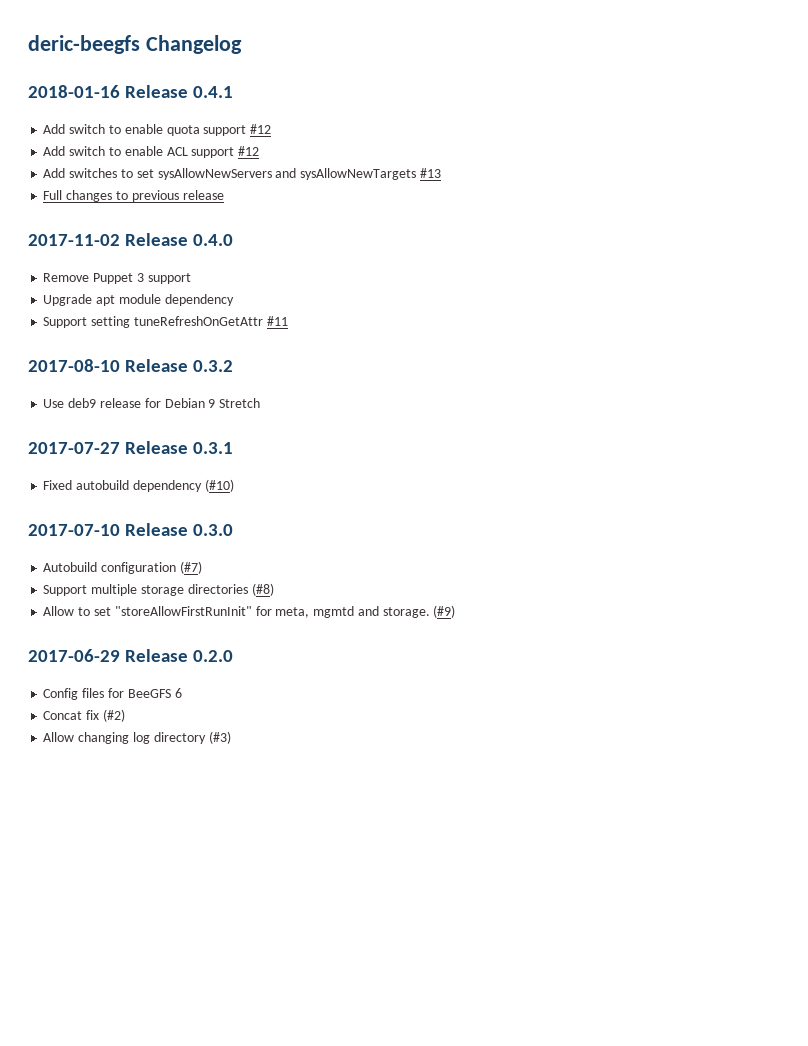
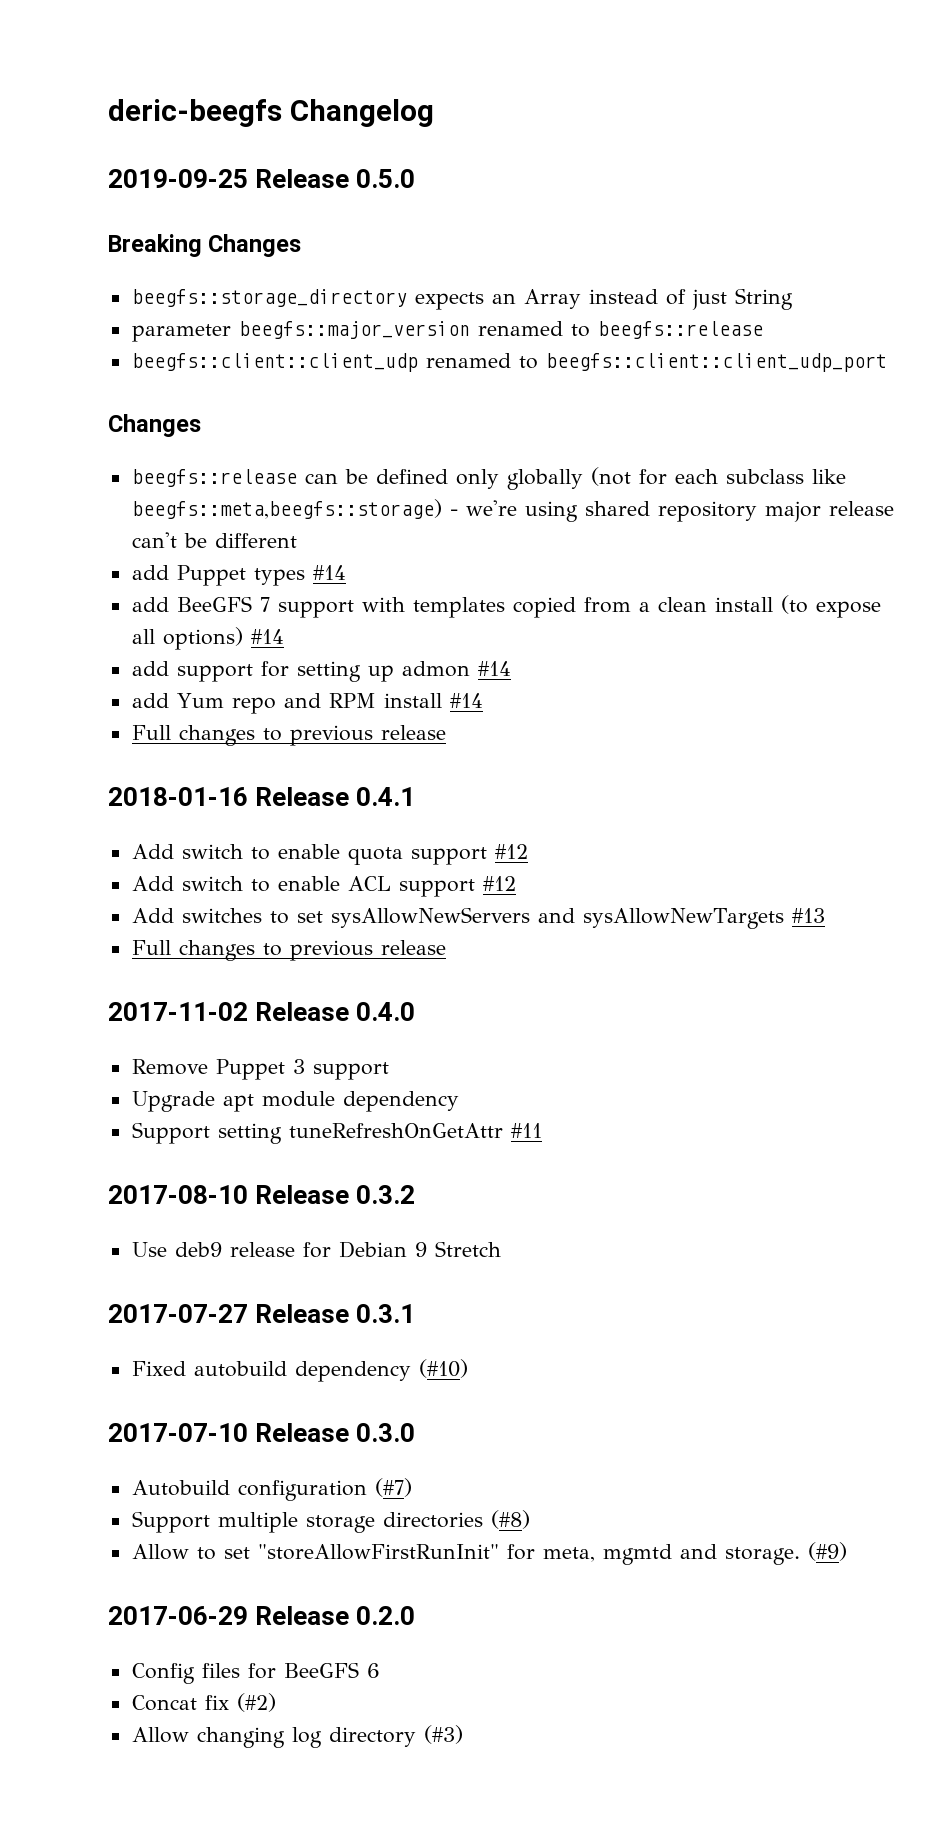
+ 2019-09-25 Release 0.5.0
+ Breaking Changes
+ beegfs::storage_directory expects an Array instead of just String
+ parameter beegfs::major_version renamed to beegfs::release
+ beegfs::client::client_udp renamed to beegfs::client::client_udp_port
+ Changes
+ beegfs::release can be defined only globally (not for each subclass like beegfs::meta,beegfs::storage) - we're using shared repository major release can't be different
+ add Puppet types #14
+ add BeeGFS 7 support with templates copied from a clean install (to expose all options) #14
+ add support for setting up admon #14
+ add Yum repo and RPM install #14
+ Full changes to previous release

